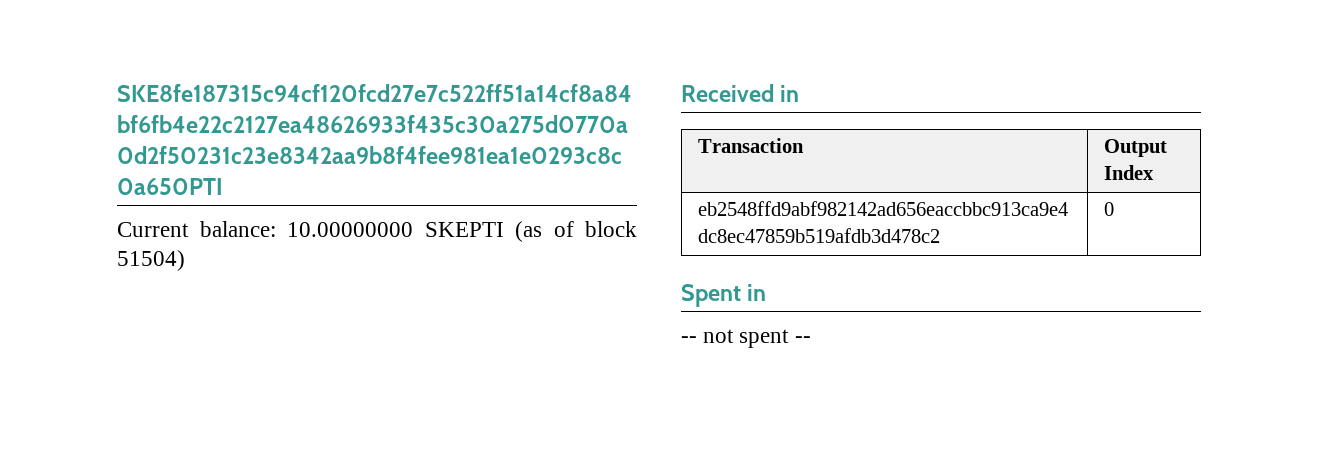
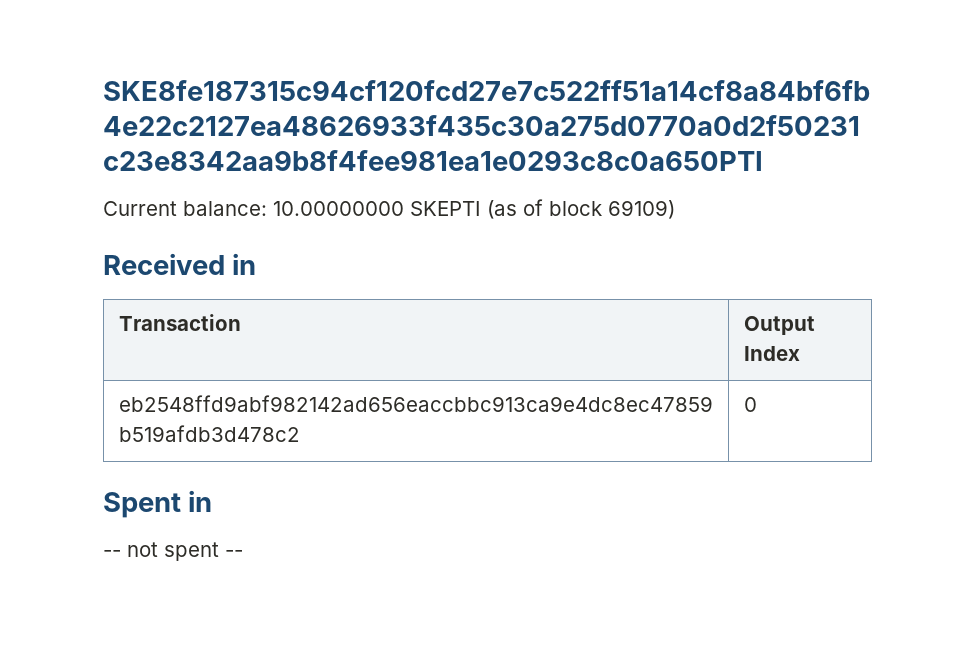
- Current balance: 10.00000000 SKEPTI (as of block 51504)
+ Current balance: 10.00000000 SKEPTI (as of block 69109)

